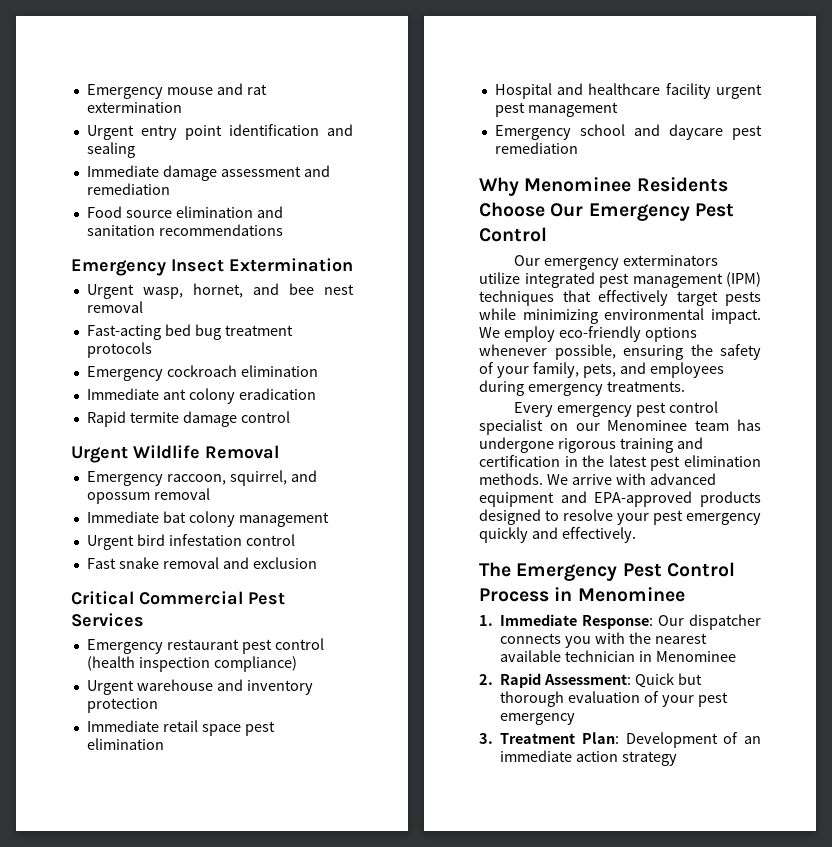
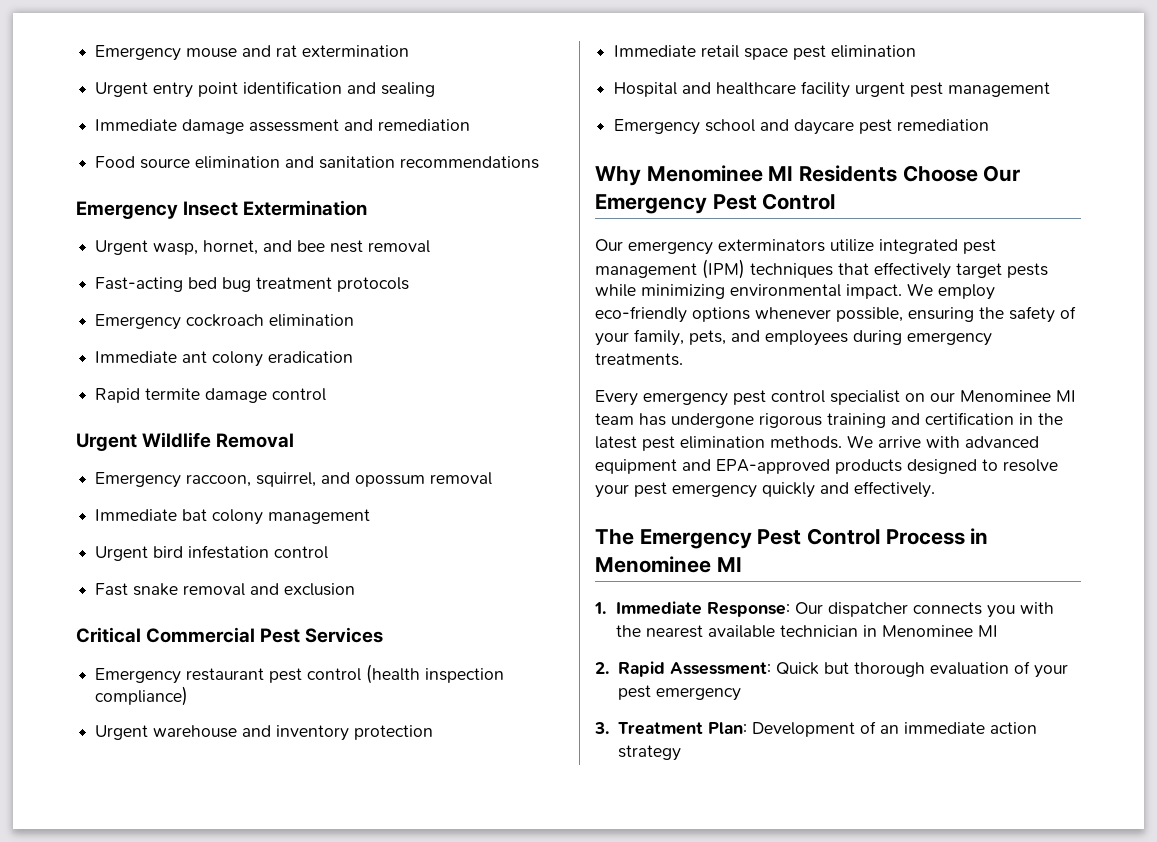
- Why Menominee Residents Choose Our Emergency Pest Control
+ Why Menominee MI Residents Choose Our Emergency Pest Control
- Every emergency pest control specialist on our Menominee team has undergone rigorous training and certification in the latest pest elimination methods.
+ Every emergency pest control specialist on our Menominee MI team has undergone rigorous training and certification in the latest pest elimination methods.
- The Emergency Pest Control Process in Menominee
+ The Emergency Pest Control Process in Menominee MI
- 1. Immediate Response: Our dispatcher connects you with the nearest available technician in Menominee
+ 1. Immediate Response: Our dispatcher connects you with the nearest available technician in Menominee MI

